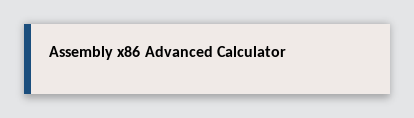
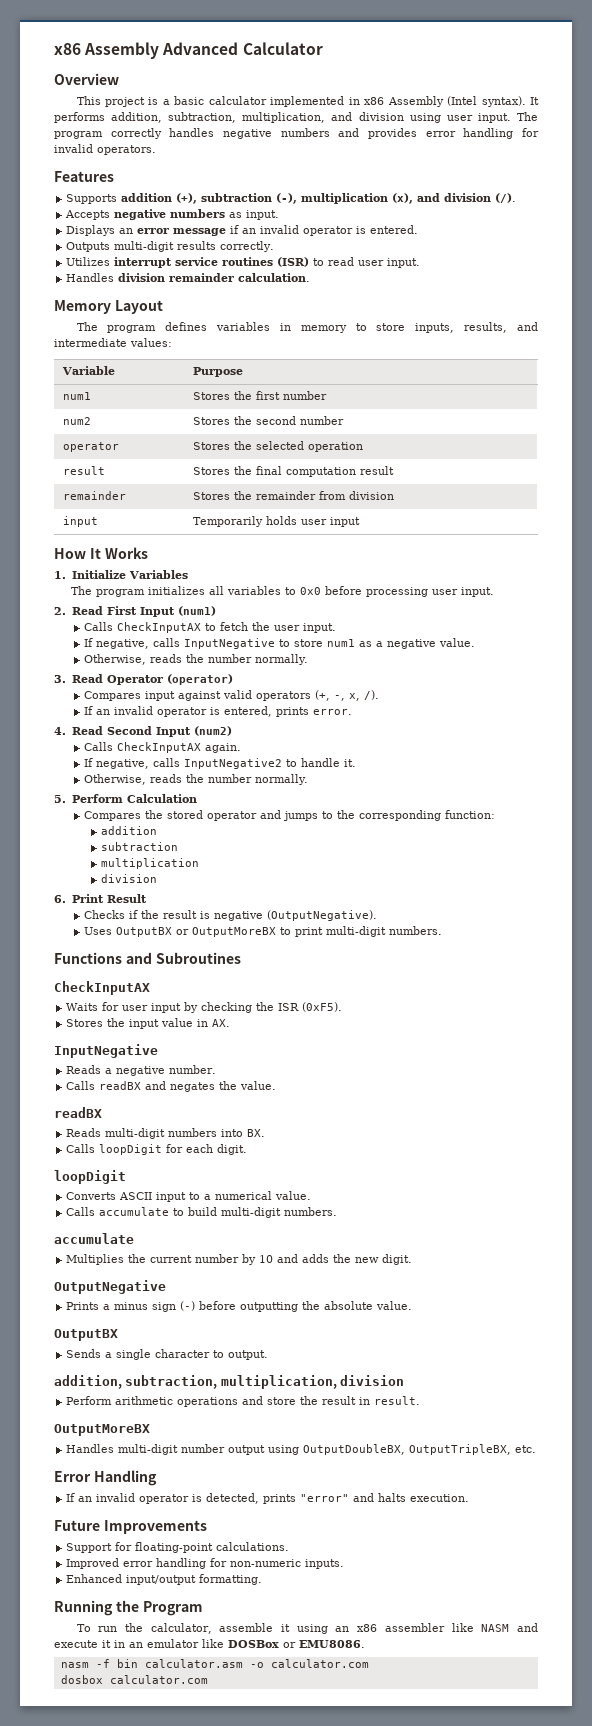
- Assembly x86 Advanced Calculator
+ x86 Assembly Advanced Calculator
+ Overview
+ This project is a basic calculator implemented in x86 Assembly (Intel syntax). It performs addition, subtraction, multiplication, and division using user input. The program correctly handles negative numbers and provides error handling for invalid operators.
+ Features
+ Supports addition (+), subtraction (-), multiplication (x), and division (/).
+ Accepts negative numbers as input.
+ Displays an error message if an invalid operator is entered.
+ Outputs multi-digit results correctly.
+ Utilizes interrupt service routines (ISR) to read user input.
+ Handles division remainder calculation.
+ Memory Layout
+ The program defines variables in memory to store inputs, results, and intermediate values:
+ Variable | Purpose
+ num1 | Stores the first number
+ num2 | Stores the second number
+ operator | Stores the selected operation
+ result | Stores the final computation result
+ remainder | Stores the remainder from division
+ input | Temporarily holds user input
+ How It Works
+ 1. Initialize Variables
+ The program initializes all variables to 0x0 before processing user input.
+ 2. Read First Input (num1)
+ Calls CheckInputAX to fetch the user input.
+ If negative, calls InputNegative to store num1 as a negative value.
+ Otherwise, reads the number normally.
+ 3. Read Operator (operator)
+ Compares input against valid operators (+, -, x, /).
+ If an invalid operator is entered, prints error.
+ 4. Read Second Input (num2)
+ Calls CheckInputAX again.
+ If negative, calls InputNegative2 to handle it.
+ Otherwise, reads the number normally.
+ 5. Perform Calculation
+ Compares the stored operator and jumps to the corresponding function:
+ addition
+ subtraction
+ multiplication
+ division
+ 6. Print Result
+ Checks if the result is negative (OutputNegative).
+ Uses OutputBX or OutputMoreBX to print multi-digit numbers.
+ Functions and Subroutines
+ CheckInputAX
+ Waits for user input by checking the ISR (0xF5).
+ Stores the input value in AX.
+ InputNegative
+ Reads a negative number.
+ Calls readBX and negates the value.
+ readBX
+ Reads multi-digit numbers into BX.
+ Calls loopDigit for each digit.
+ loopDigit
+ Converts ASCII input to a numerical value.
+ Calls accumulate to build multi-digit numbers.
+ accumulate
+ Multiplies the current number by 10 and adds the new digit.
+ OutputNegative
+ Prints a minus sign (-) before outputting the absolute value.
+ OutputBX
+ Sends a single character to output.
+ addition, subtraction, multiplication, division
+ Perform arithmetic operations and store the result in result.
+ OutputMoreBX
+ Handles multi-digit number output using OutputDoubleBX, OutputTripleBX, etc.
+ Error Handling
+ If an invalid operator is detected, prints "error" and halts execution.
+ Future Improvements
+ Support for floating-point calculations.
+ Improved error handling for non-numeric inputs.
+ Enhanced input/output formatting.
+ Running the Program
+ To run the calculator, assemble it using an x86 assembler like NASM and execute it in an emulator like DOSBox or EMU8086.
+ nasm -f bin calculator.asm -o calculator.com
+ dosbox calculator.com

